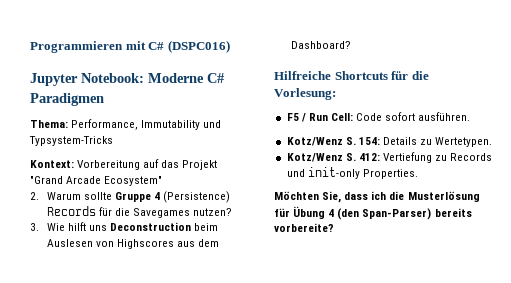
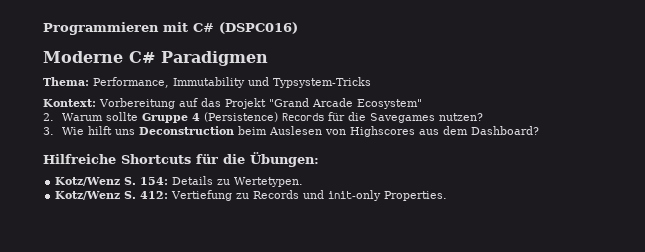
- Jupyter Notebook: Moderne C# Paradigmen
+ Moderne C# Paradigmen
- Hilfreiche Shortcuts für die Vorlesung:
- F5 / Run Cell: Code sofort ausführen.
+ Hilfreiche Shortcuts für die Übungen:
- Möchten Sie, dass ich die Musterlösung für Übung 4 (den Span-Parser) bereits vorbereite?

